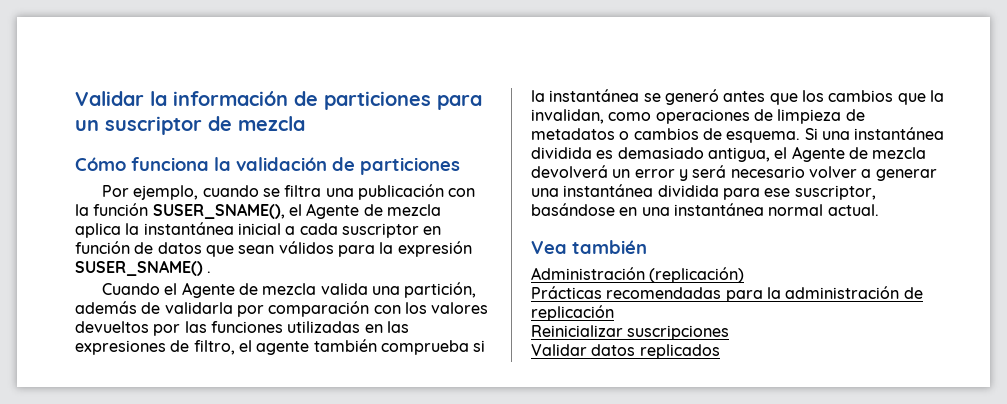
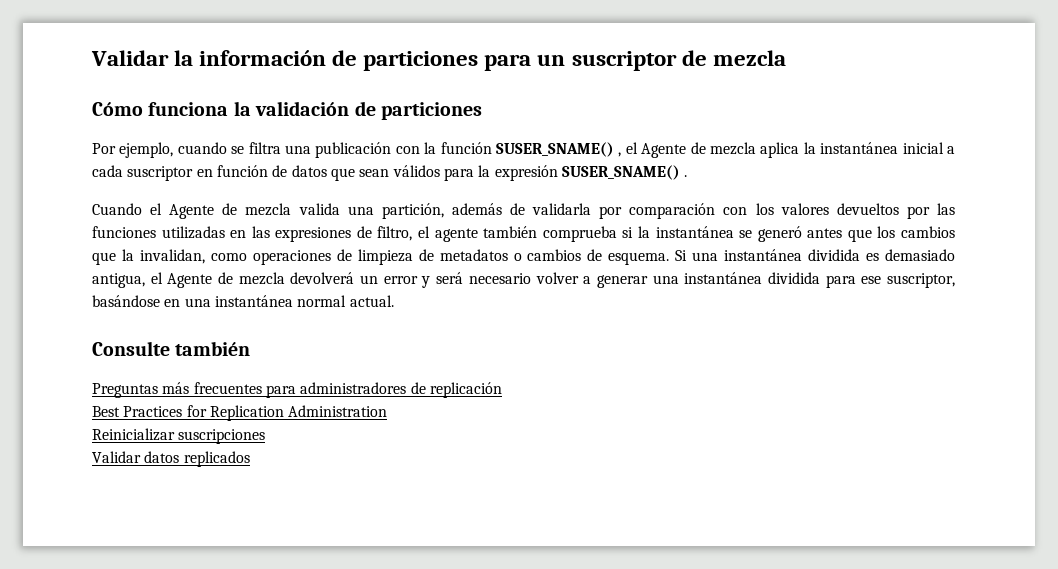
- Por ejemplo, cuando se filtra una publicación con la función SUSER_SNAME(), el Agente de mezcla aplica la instantánea inicial a cada suscriptor en función de datos que sean válidos para la expresión SUSER_SNAME() .
+ Por ejemplo, cuando se filtra una publicación con la función SUSER_SNAME() , el Agente de mezcla aplica la instantánea inicial a cada suscriptor en función de datos que sean válidos para la expresión SUSER_SNAME() .
- Vea también
+ Consulte también
- Administración (replicación)
- Prácticas recomendadas para la administración de replicación
+ Preguntas más frecuentes para administradores de replicación
+ Best Practices for Replication Administration

